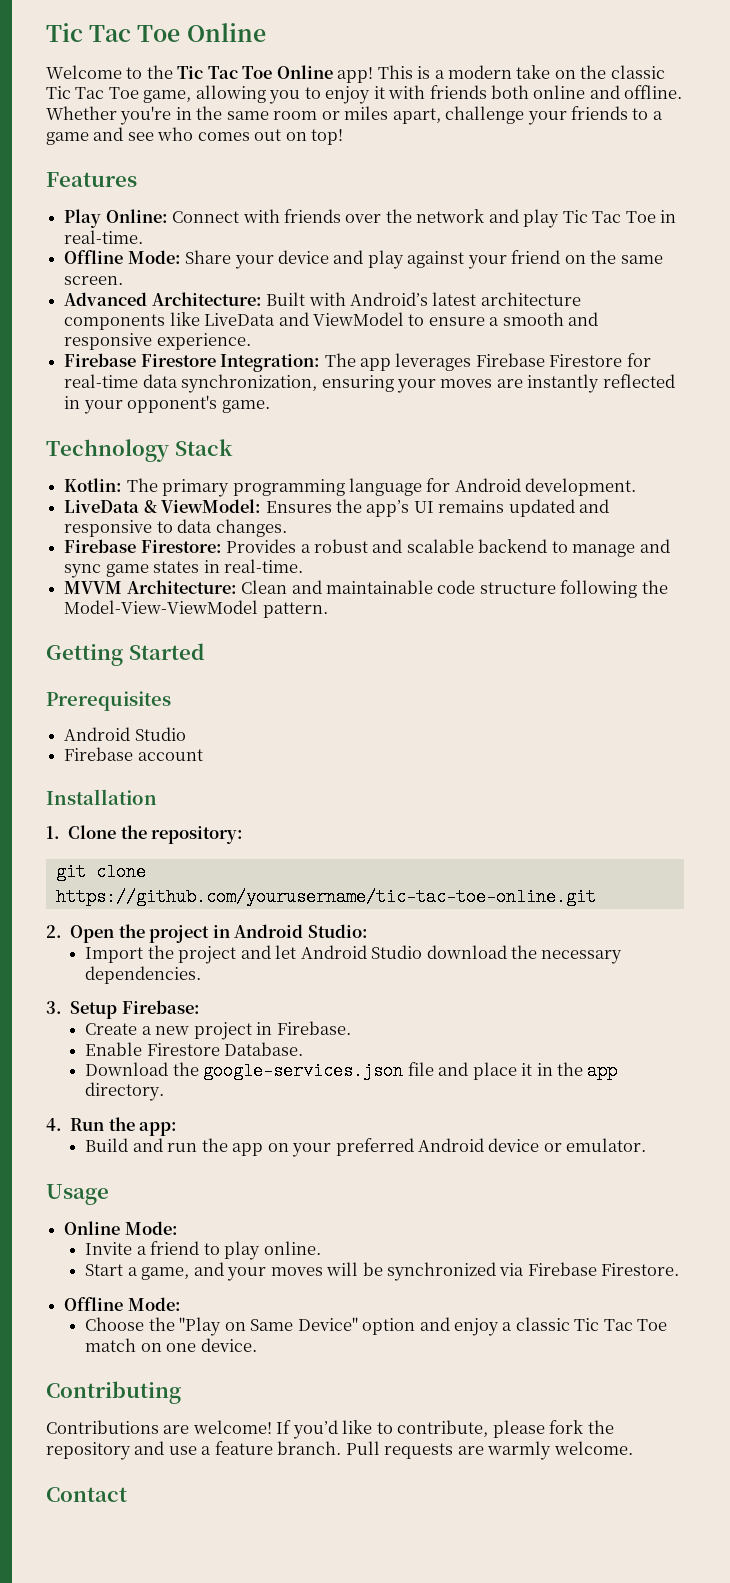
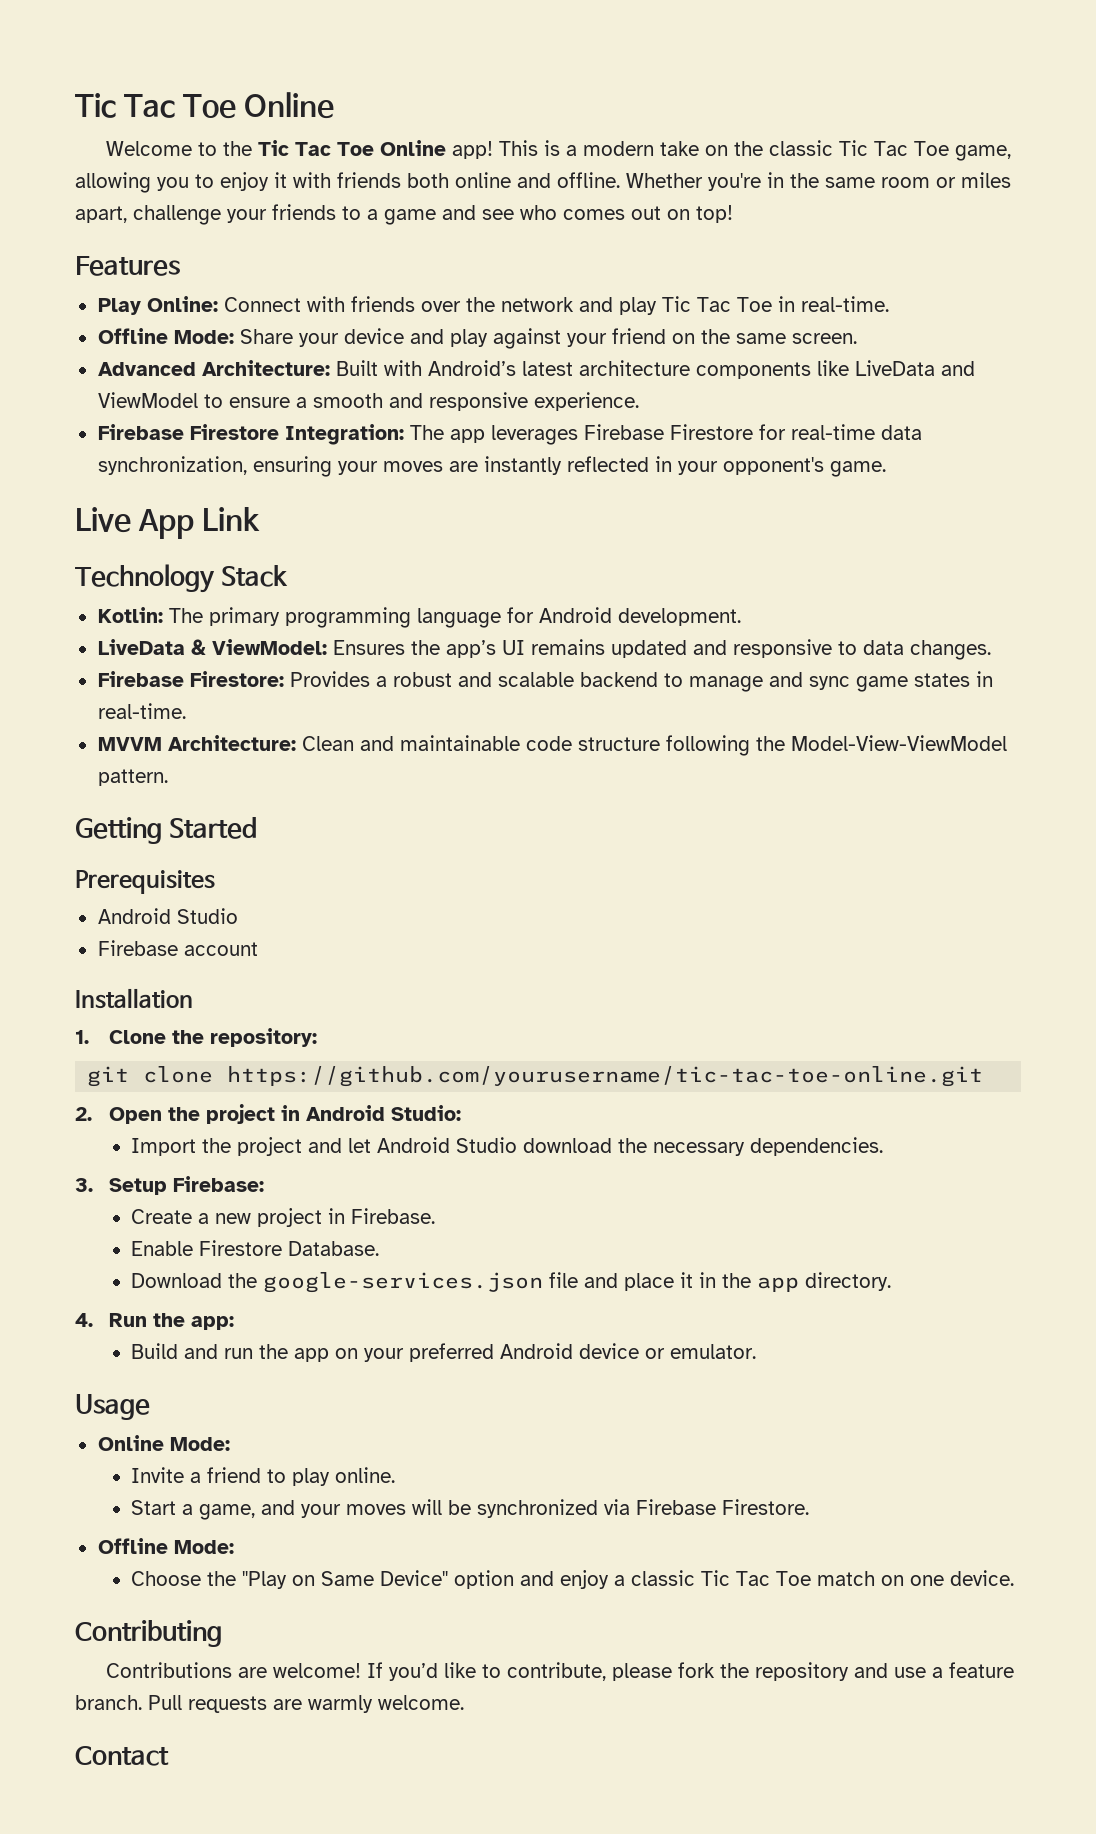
+ Live App Link

